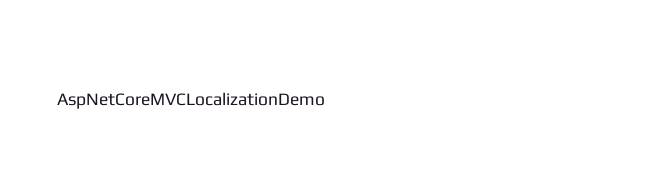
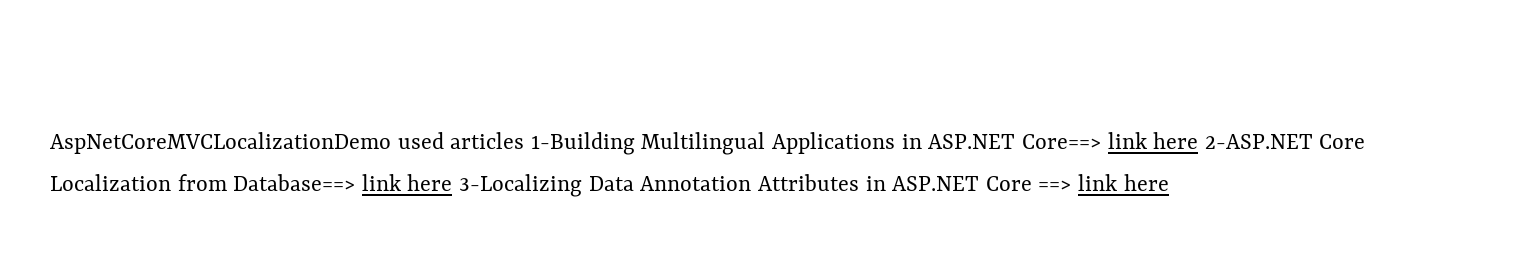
- AspNetCoreMVCLocalizationDemo
+ AspNetCoreMVCLocalizationDemo used articles 1-Building Multilingual Applications in ASP.NET Core==> link here 2-ASP.NET Core Localization from Database==> link here 3-Localizing Data Annotation Attributes in ASP.NET Core ==> link here

